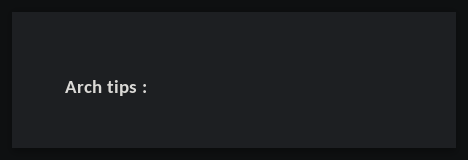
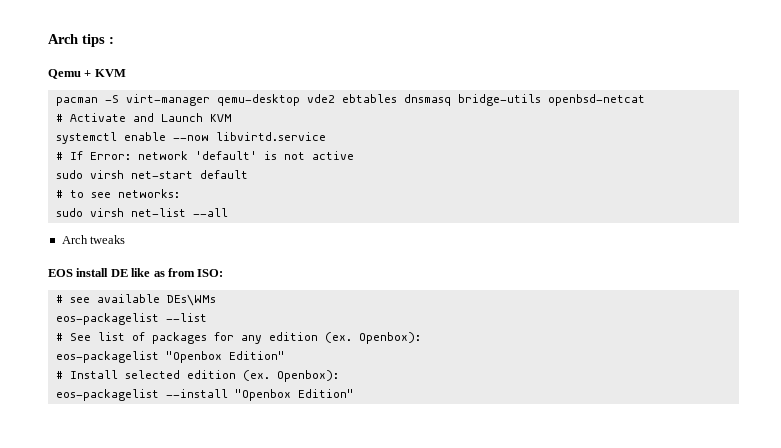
+ Qemu + KVM
+ pacman -S virt-manager qemu-desktop vde2 ebtables dnsmasq bridge-utils openbsd-netcat
+ # Activate and Launch KVM
+ systemctl enable --now libvirtd.service
+ # If Error: network 'default' is not active
+ sudo virsh net-start default
+ # to see networks:
+ sudo virsh net-list --all
+ Arch tweaks
+ EOS install DE like as from ISO:
+ # see available DEs\WMs
+ eos-packagelist --list
+ # See list of packages for any edition (ex. Openbox):
+ eos-packagelist "Openbox Edition"
+ # Install selected edition (ex. Openbox):
+ eos-packagelist --install "Openbox Edition"

